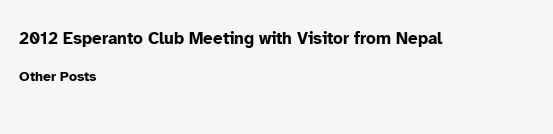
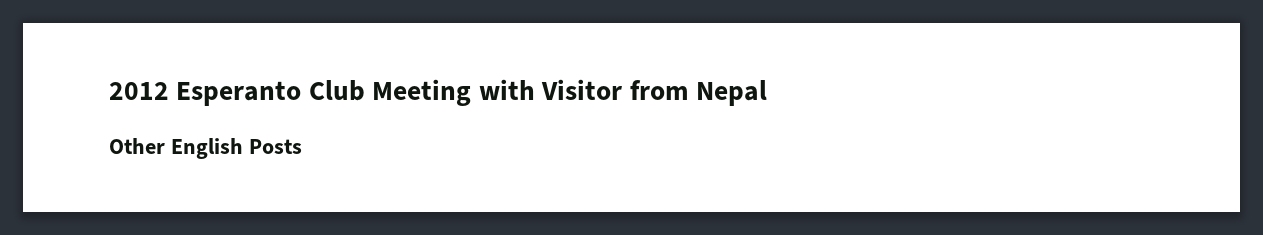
- Other Posts
+ Other English Posts

